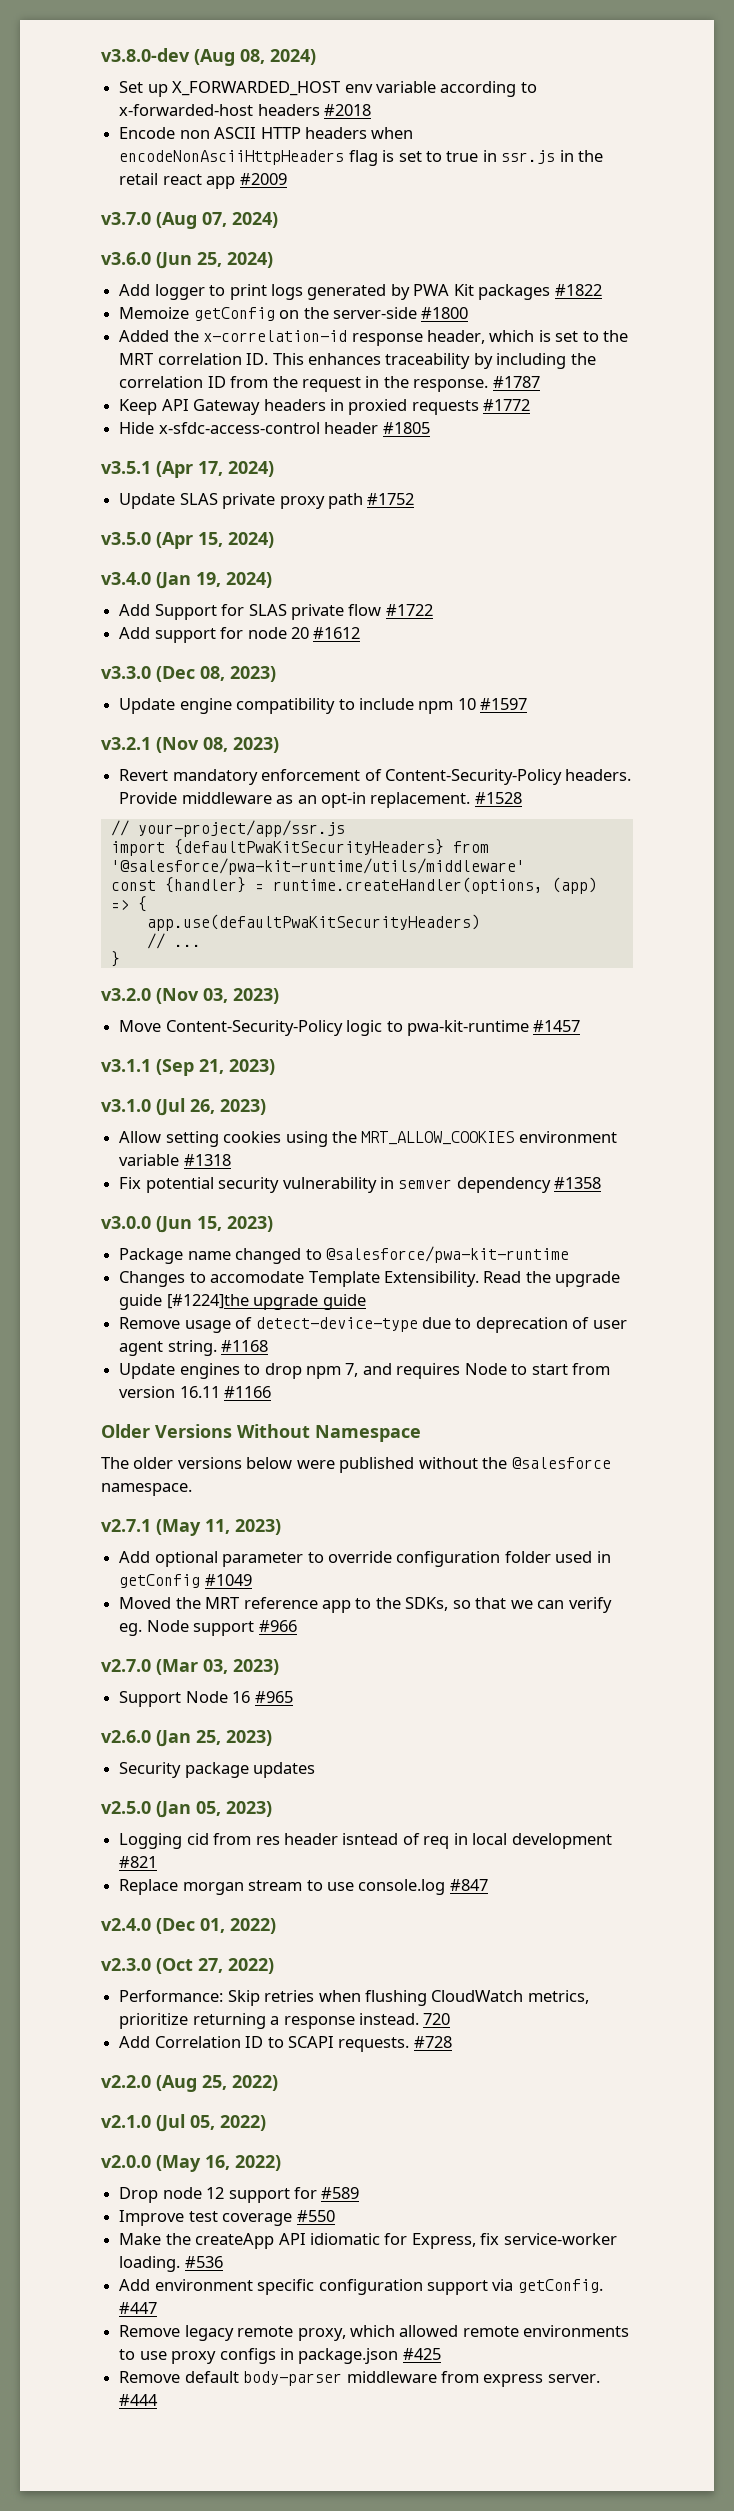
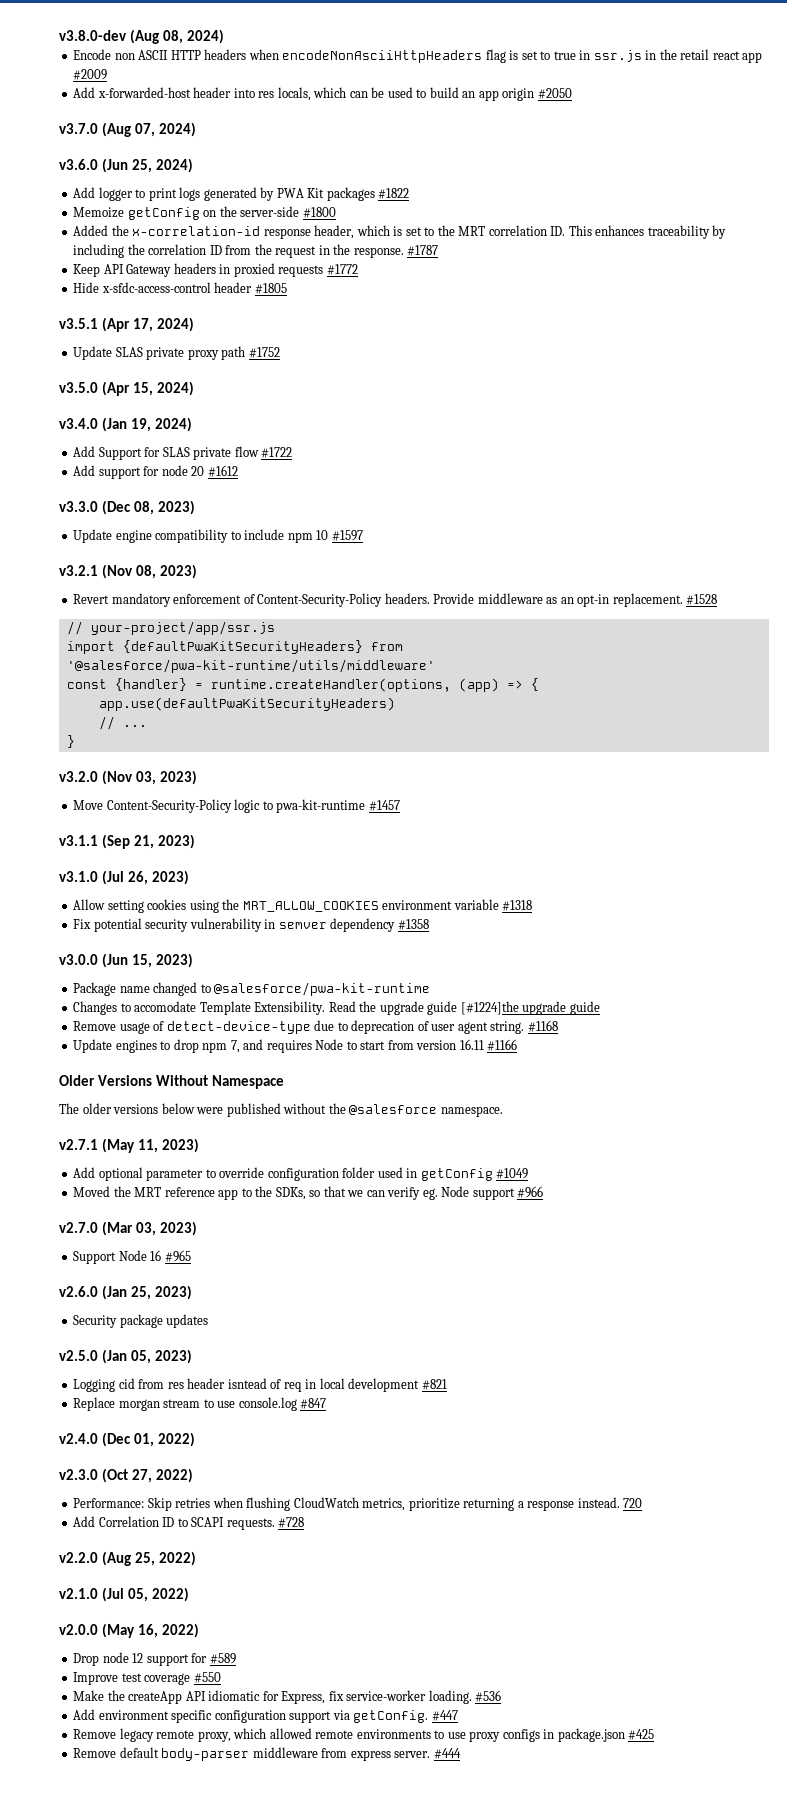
- Set up X_FORWARDED_HOST env variable according to x-forwarded-host headers #2018
+ Add x-forwarded-host header into res locals, which can be used to build an app origin #2050

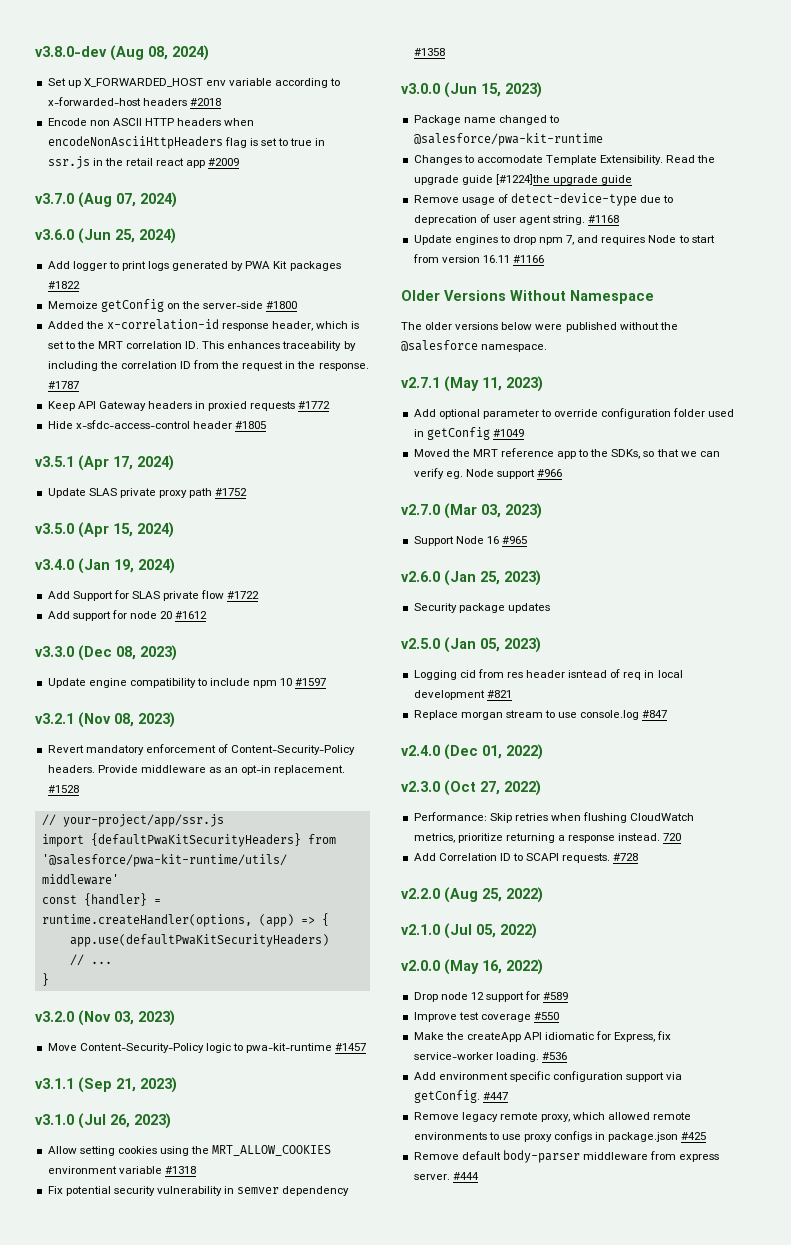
+ Set up X_FORWARDED_HOST env variable according to x-forwarded-host headers #2018
- Add x-forwarded-host header into res locals, which can be used to build an app origin #2050

